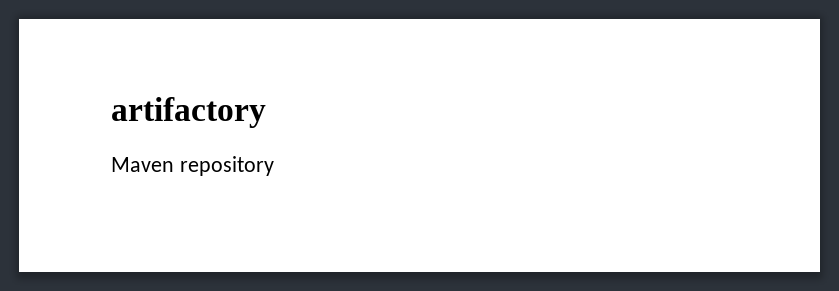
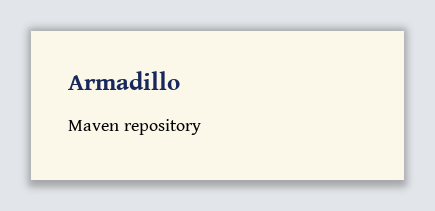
- artifactory
+ Armadillo

